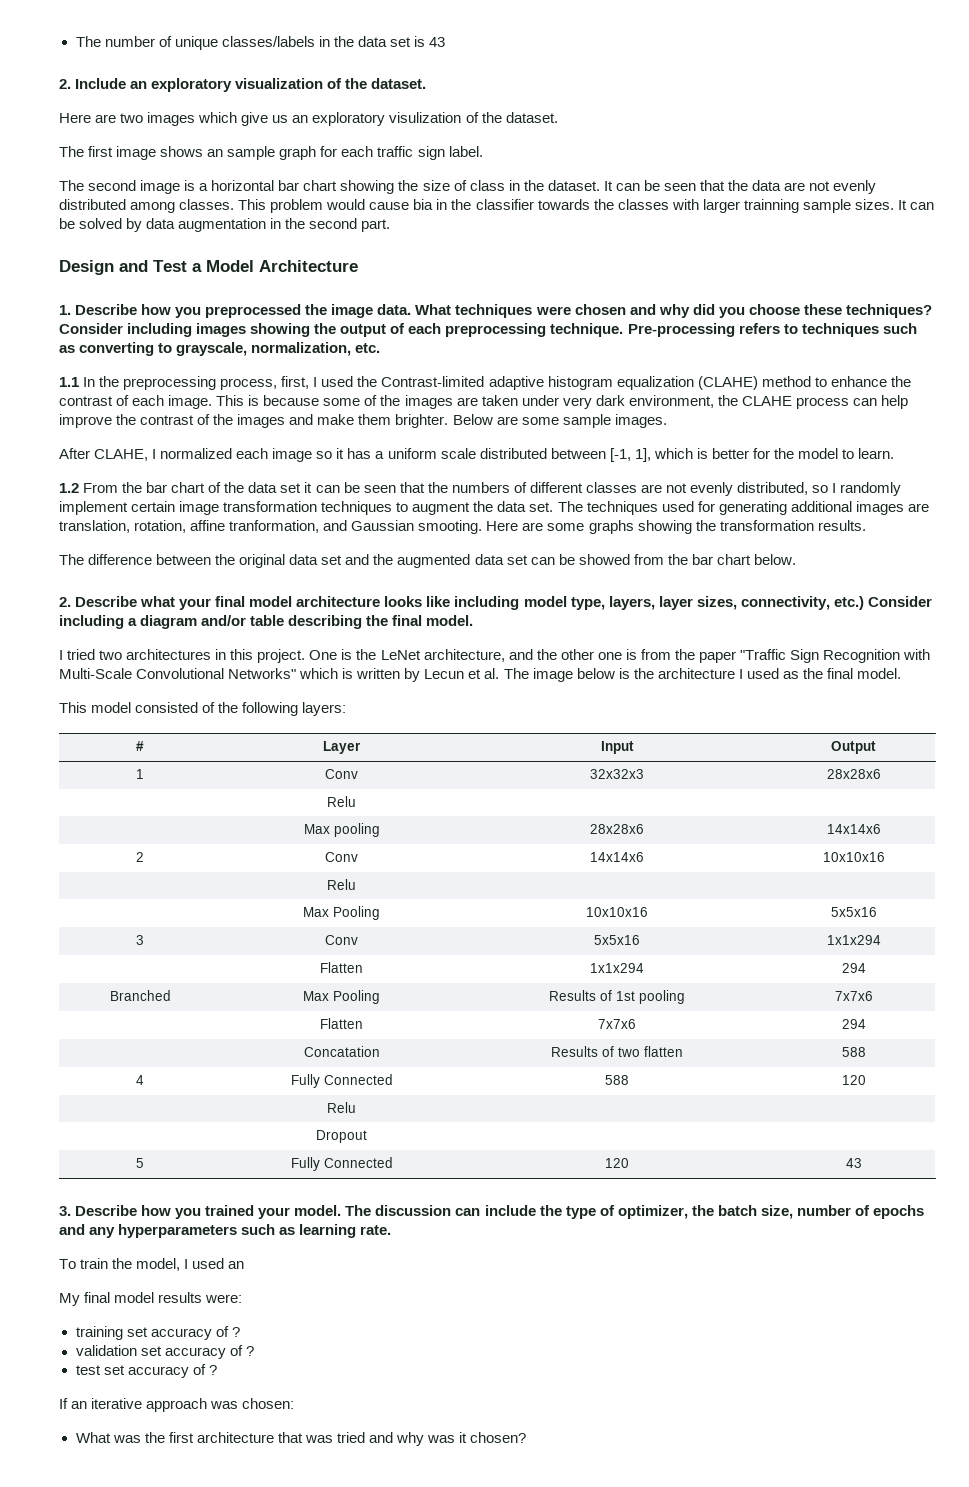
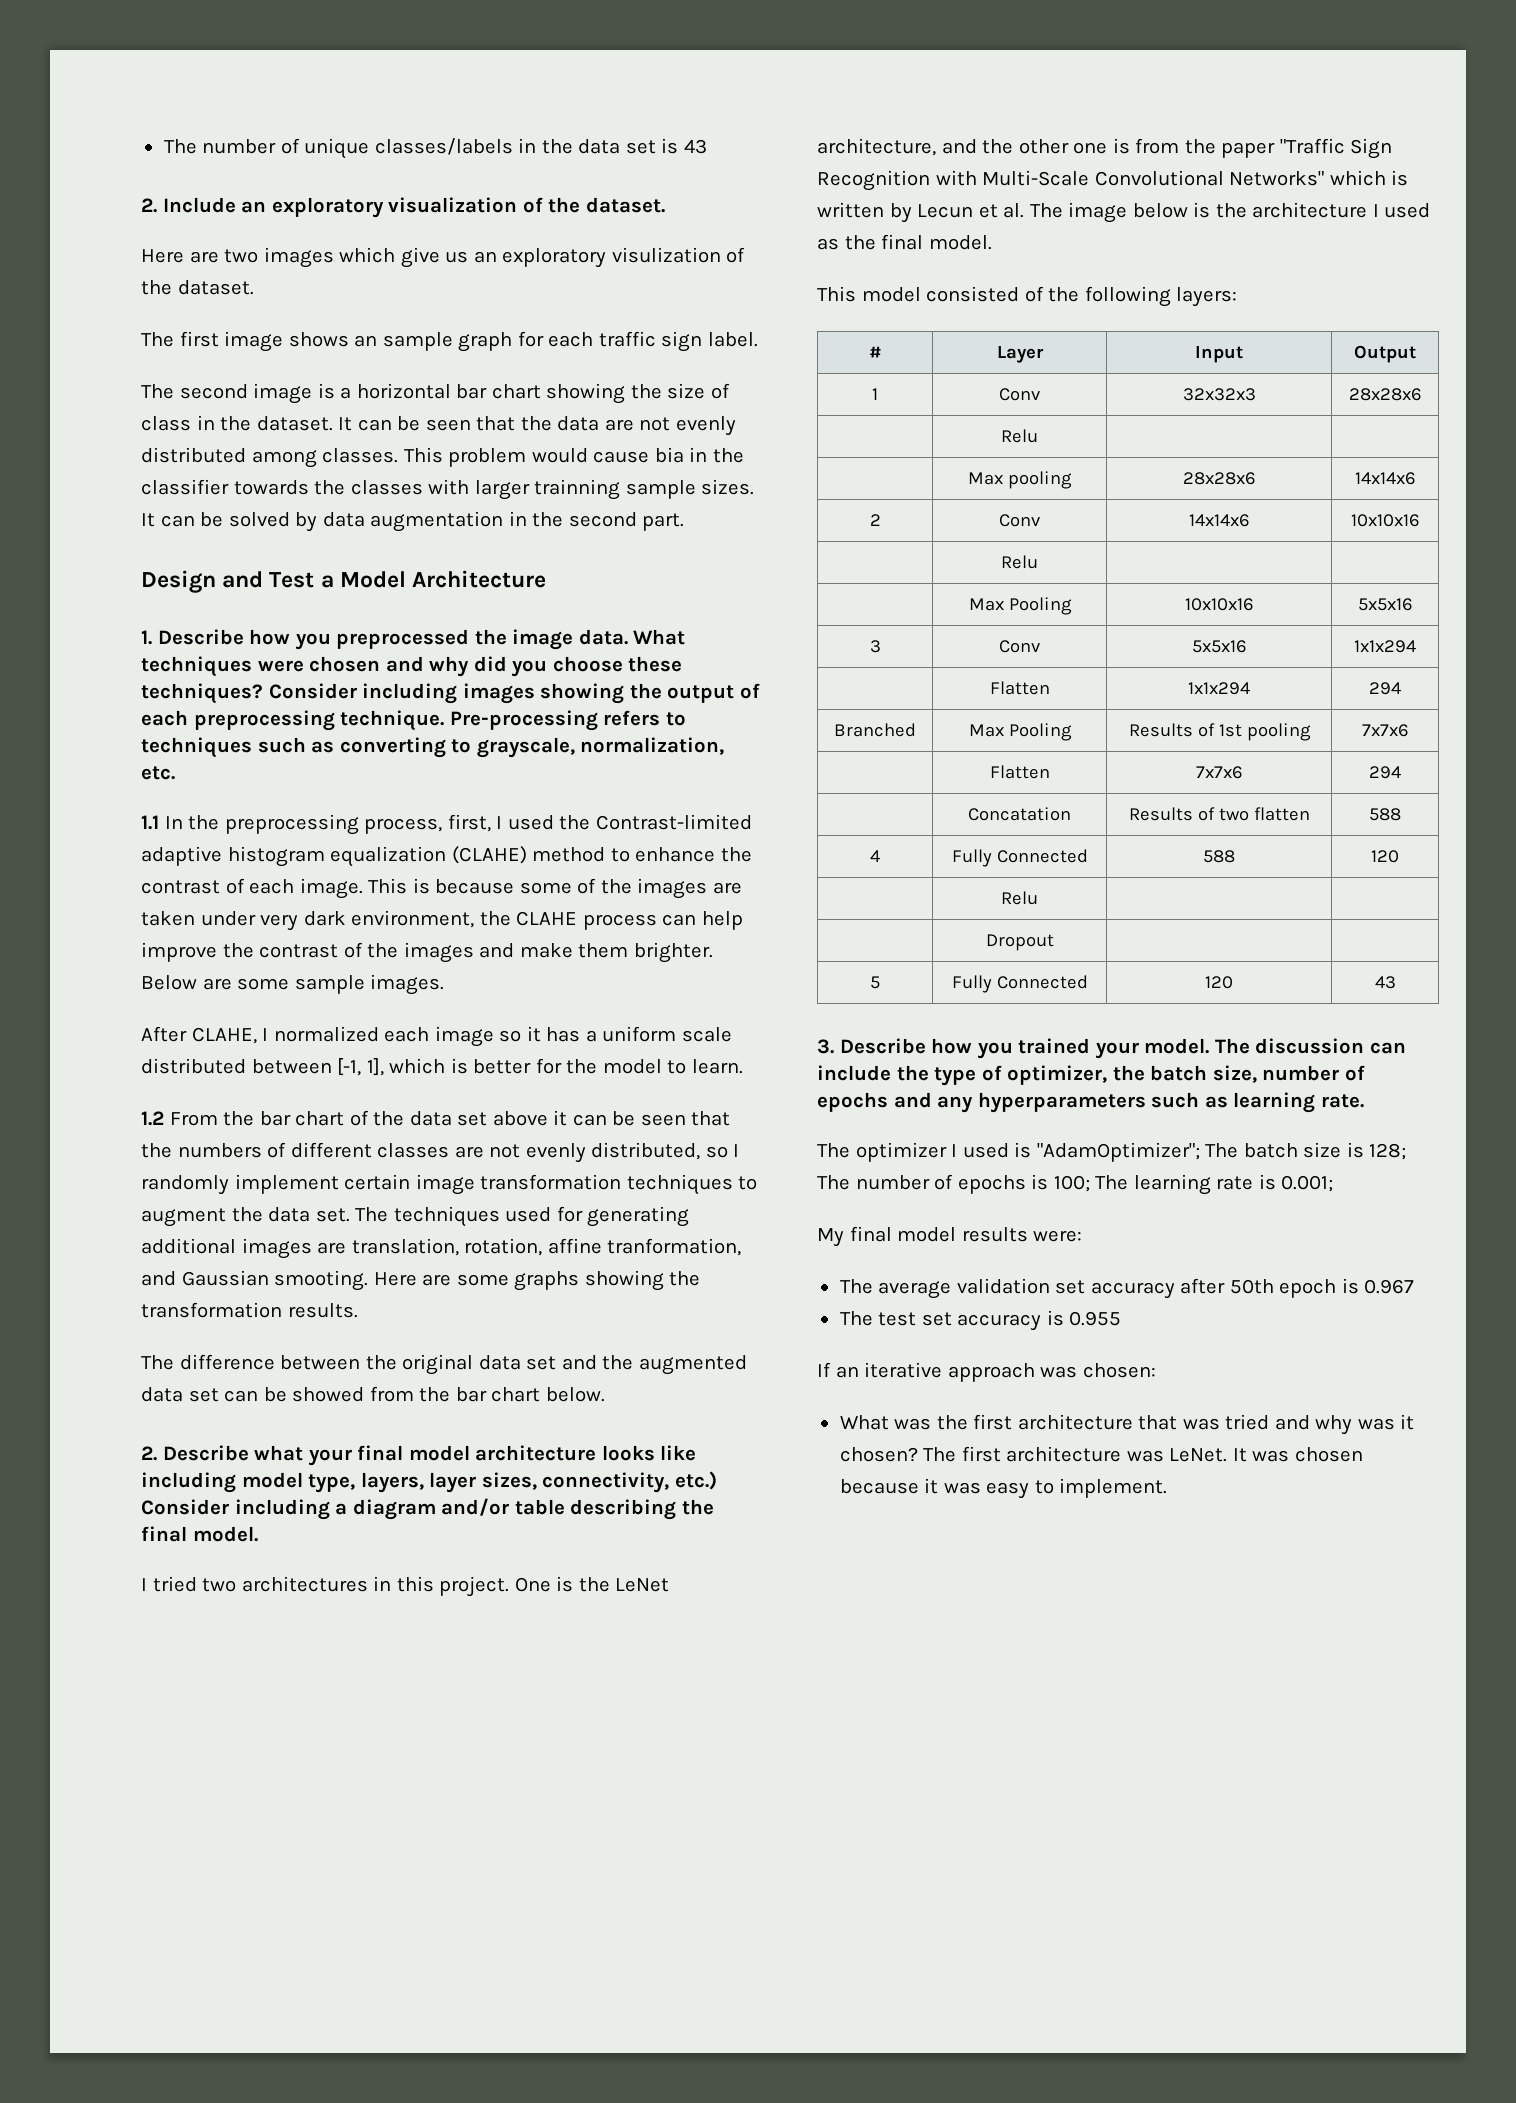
- 1.2 From the bar chart of the data set it can be seen that the numbers of different classes are not evenly distributed, so I randomly implement certain image transformation techniques to augment the data set.
+ 1.2 From the bar chart of the data set above it can be seen that the numbers of different classes are not evenly distributed, so I randomly implement certain image transformation techniques to augment the data set.
- To train the model, I used an
+ The optimizer I used is "AdamOptimizer"; The batch size is 128; The number of epochs is 100; The learning rate is 0.001;
- training set accuracy of ?
- validation set accuracy of ?
- test set accuracy of ?
+ The average validation set accuracy after 50th epoch is 0.967
+ The test set accuracy is 0.955
+ The first architecture was LeNet. It was chosen because it was easy to implement.

